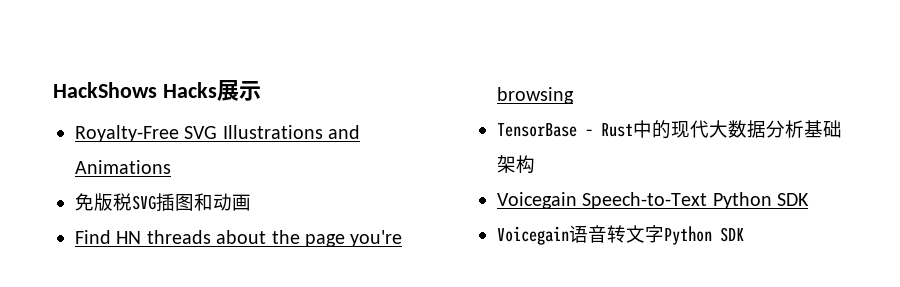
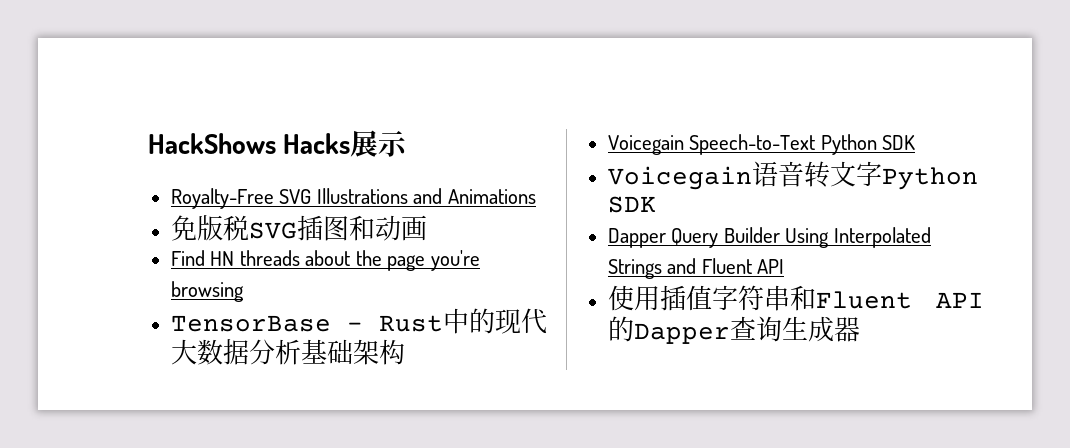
+ Dapper Query Builder Using Interpolated Strings and Fluent API
+ 使用插值字符串和Fluent API的Dapper查询生成器

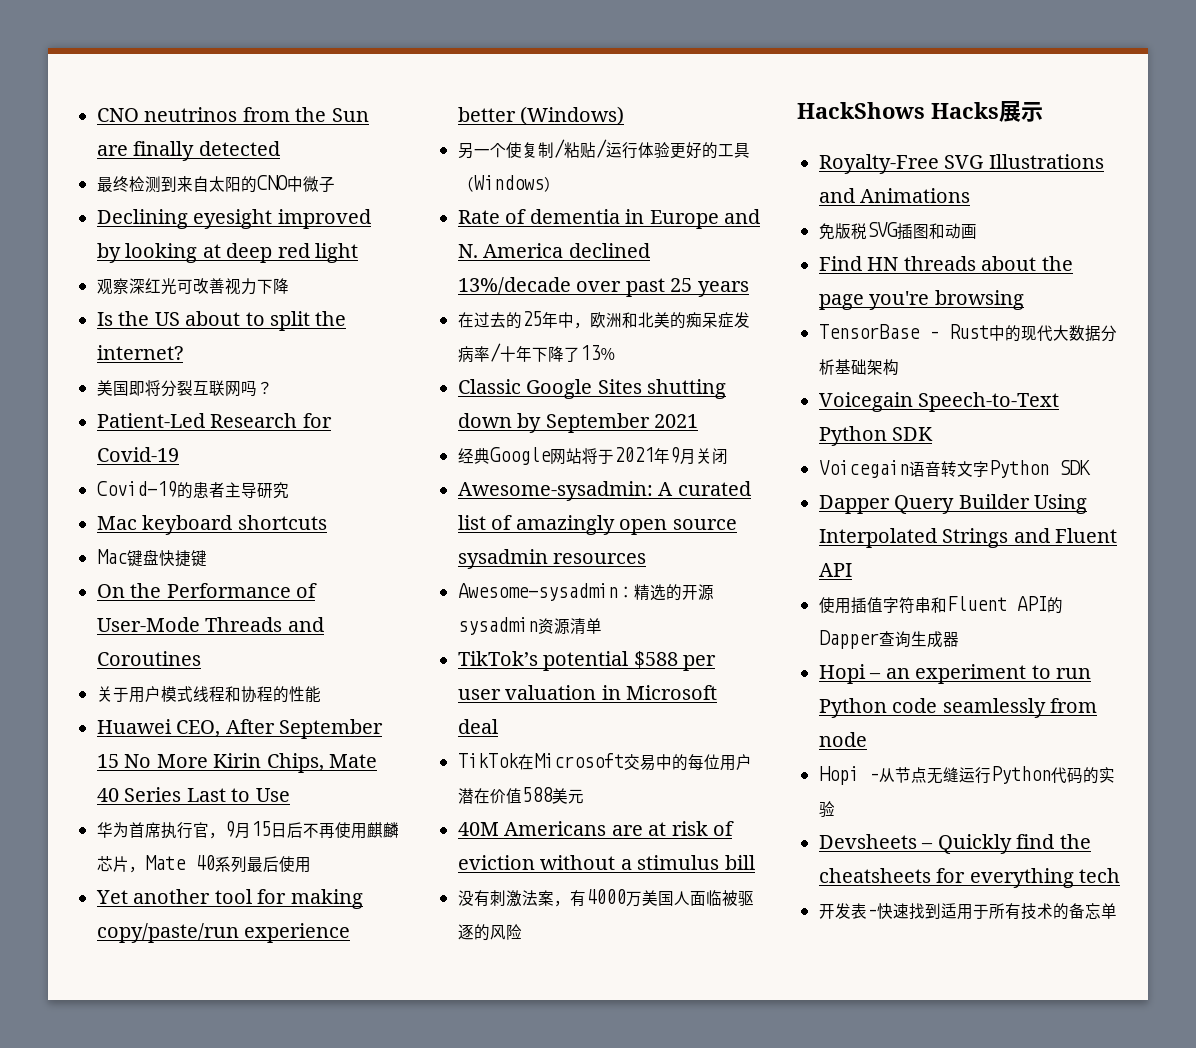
+ CNO neutrinos from the Sun are finally detected
+ 最终检测到来自太阳的CNO中微子
+ Declining eyesight improved by looking at deep red light
+ 观察深红光可改善视力下降
+ Is the US about to split the internet?
+ 美国即将分裂互联网吗？
+ Patient-Led Research for Covid-19
+ Covid-19的患者主导研究
+ Mac keyboard shortcuts
+ Mac键盘快捷键
+ On the Performance of User-Mode Threads and Coroutines
+ 关于用户模式线程和协程的性能
+ Huawei CEO, After September 15 No More Kirin Chips, Mate 40 Series Last to Use
+ 华为首席执行官，9月15日后不再使用麒麟芯片，Mate 40系列最后使用
+ Yet another tool for making copy/paste/run experience better (Windows)
+ 另一个使复制/粘贴/运行体验更好的工具（Windows）
+ Rate of dementia in Europe and N. America declined 13%/decade over past 25 years
+ 在过去的25年中，欧洲和北美的痴呆症发病率/十年下降了13％
+ Classic Google Sites shutting down by September 2021
+ 经典Google网站将于2021年9月关闭
+ Awesome-sysadmin: A curated list of amazingly open source sysadmin resources
+ Awesome-sysadmin：精选的开源sysadmin资源清单
+ TikTok’s potential $588 per user valuation in Microsoft deal
+ TikTok在Microsoft交易中的每位用户潜在价值588美元
+ 40M Americans are at risk of eviction without a stimulus bill
+ 没有刺激法案，有4000万美国人面临被驱逐的风险
+ Hopi – an experiment to run Python code seamlessly from node
+ Hopi –从节点无缝运行Python代码的实验
+ Devsheets – Quickly find the cheatsheets for everything tech
+ 开发表–快速找到适用于所有技术的备忘单

